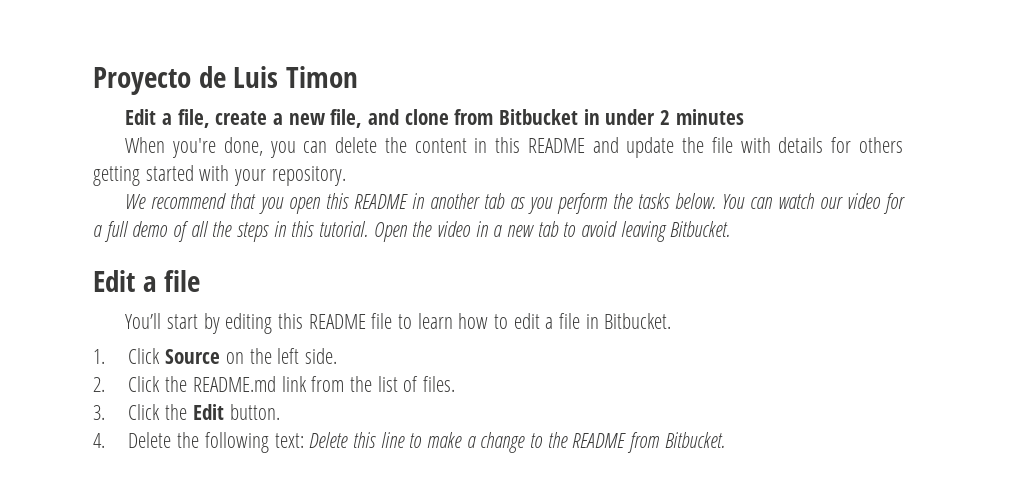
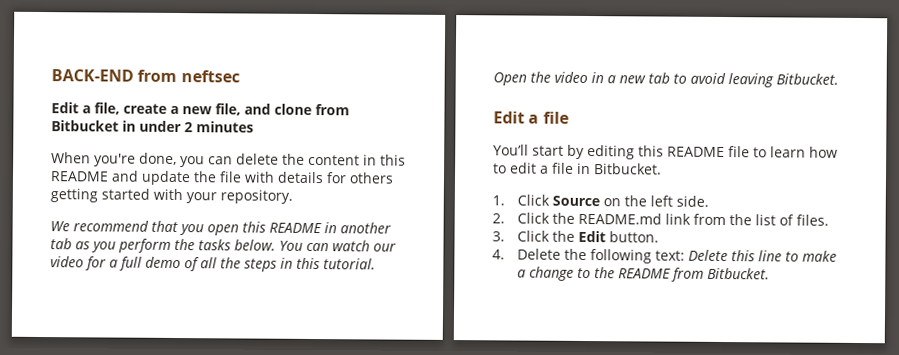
- Proyecto de Luis Timon
+ BACK-END from neftsec

